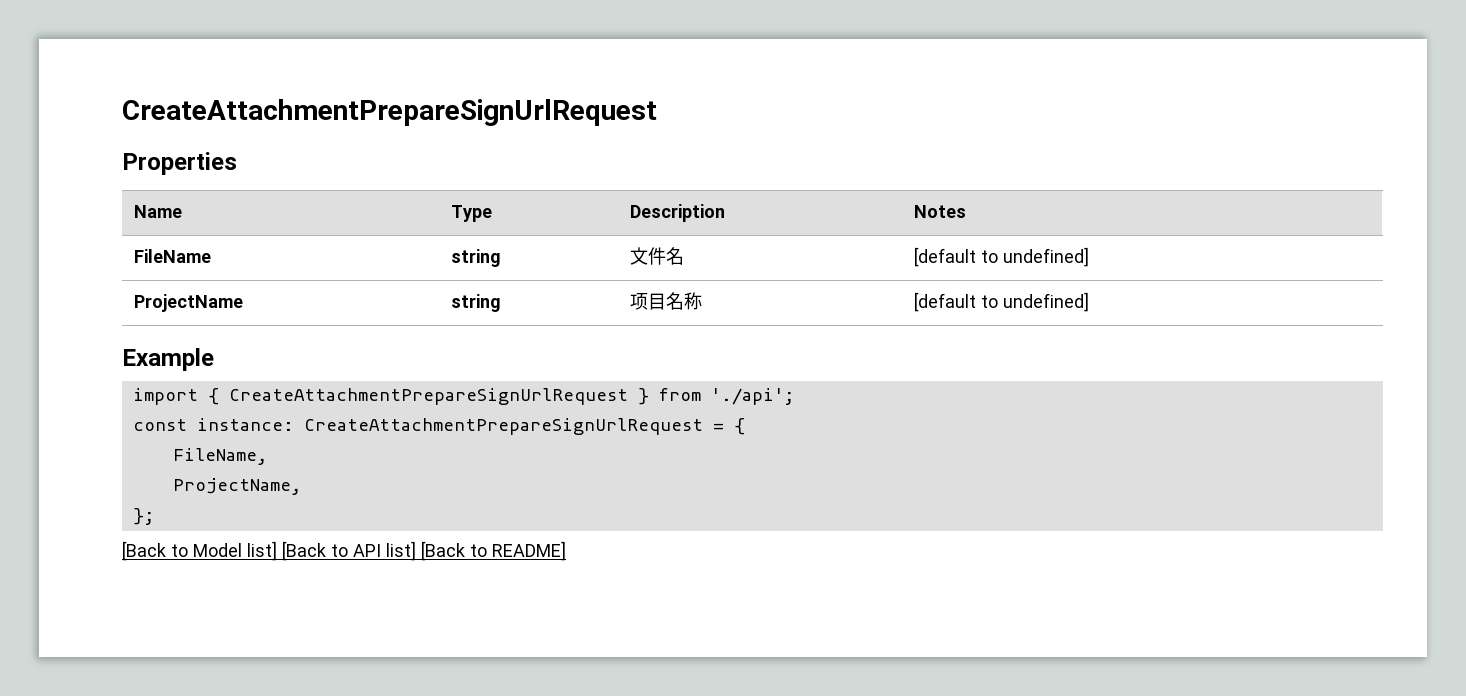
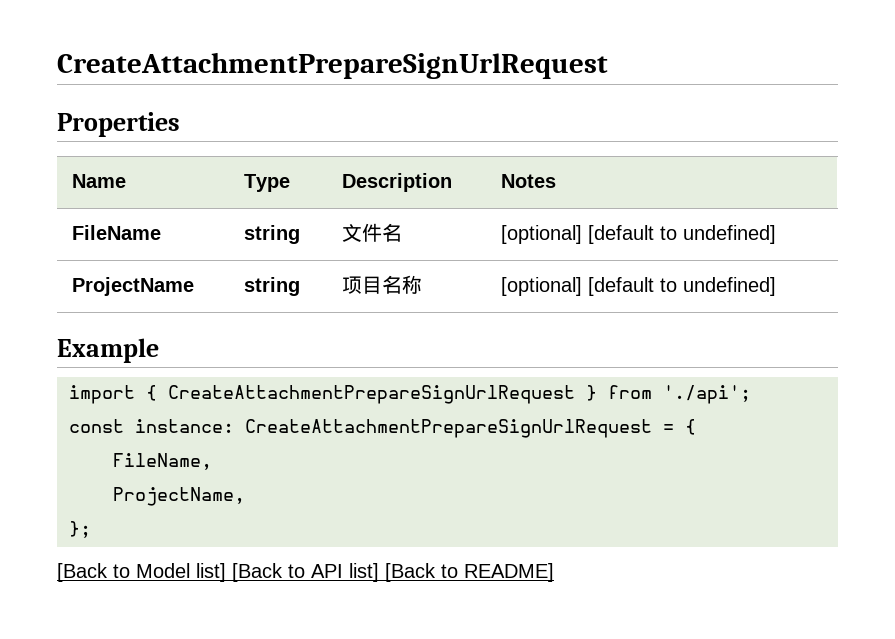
- FileName | string | 文件名 | [default to undefined]
+ FileName | string | 文件名 | [optional] [default to undefined]
- ProjectName | string | 项目名称 | [default to undefined]
+ ProjectName | string | 项目名称 | [optional] [default to undefined]

